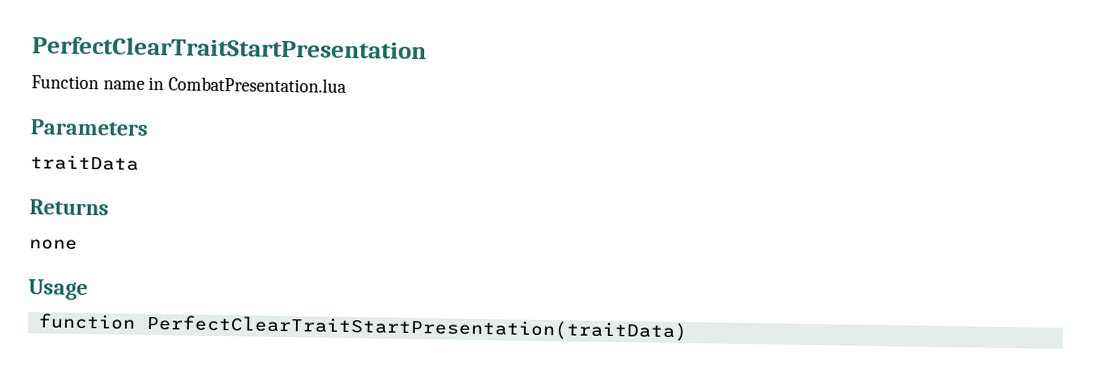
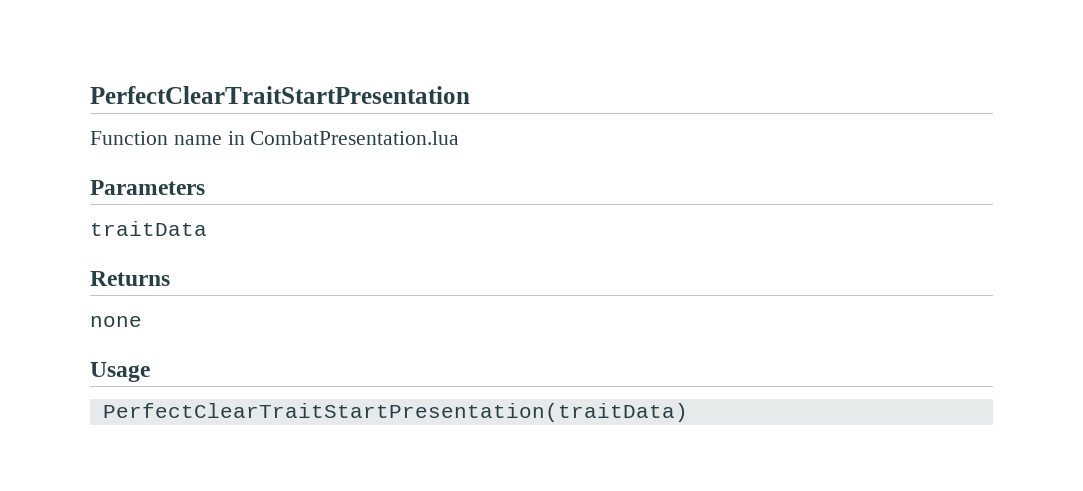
- function PerfectClearTraitStartPresentation(traitData)
+ PerfectClearTraitStartPresentation(traitData)

